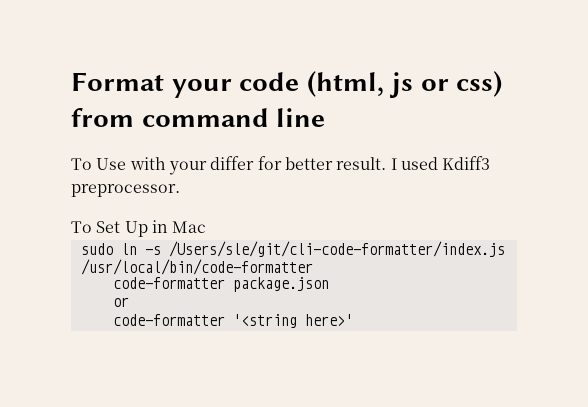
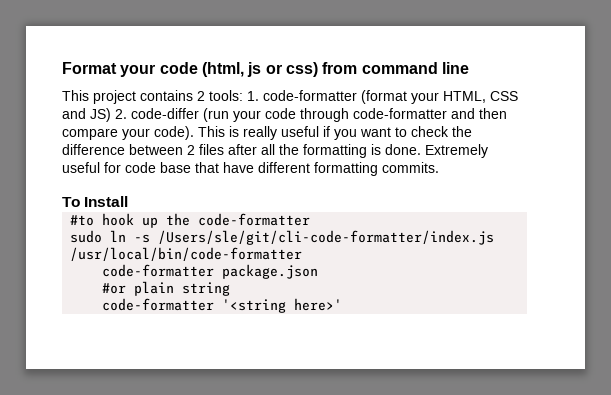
- To Use with your differ for better result. I used Kdiff3 preprocessor.
- To Set Up in Mac
+ This project contains 2 tools: 1. code-formatter (format your HTML, CSS and JS) 2. code-differ (run your code through code-formatter and then compare your code). This is really useful if you want to check the difference between 2 files after all the formatting is done. Extremely useful for code base that have different formatting commits.
+ To Install
+ #to hook up the code-formatter
  code-formatter package.json
- or
+ #or plain string

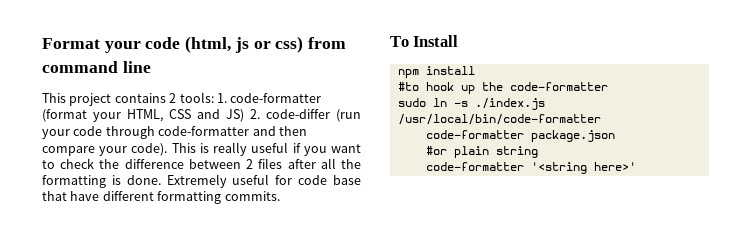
+ npm install
- sudo ln -s /Users/sle/git/cli-code-formatter/index.js /usr/local/bin/code-formatter
+ sudo ln -s ./index.js /usr/local/bin/code-formatter

